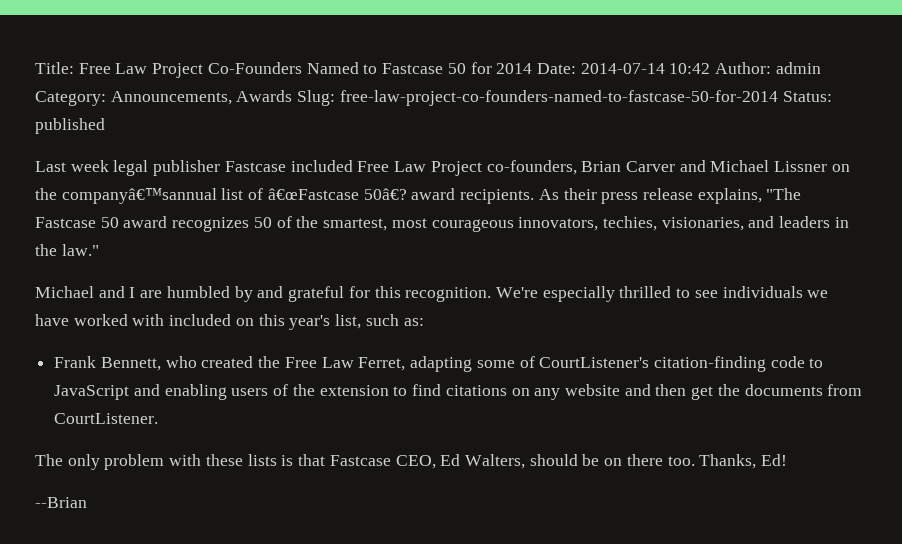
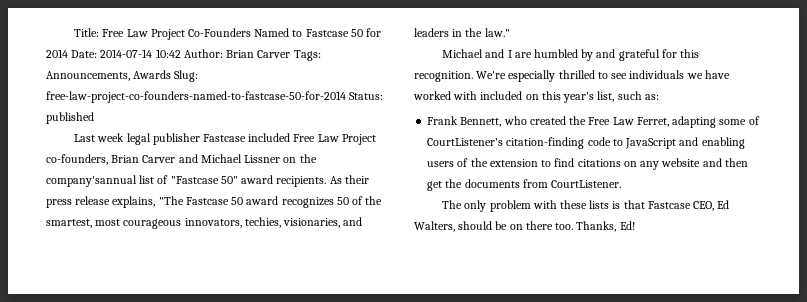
- Title: Free Law Project Co-Founders Named to Fastcase 50 for 2014 Date: 2014-07-14 10:42 Author: admin Category: Announcements, Awards Slug: free-law-project-co-founders-named-to-fastcase-50-for-2014 Status: published
+ Title: Free Law Project Co-Founders Named to Fastcase 50 for 2014 Date: 2014-07-14 10:42 Author: Brian Carver Tags: Announcements, Awards Slug: free-law-project-co-founders-named-to-fastcase-50-for-2014 Status: published
- Last week legal publisher Fastcase included Free Law Project co-founders, Brian Carver and Michael Lissner on the companyâ€™sannual list of â€œFastcase 50â€? award recipients.
+ Last week legal publisher Fastcase included Free Law Project co-founders, Brian Carver and Michael Lissner on the company'sannual list of "Fastcase 50" award recipients.
- --Brian

